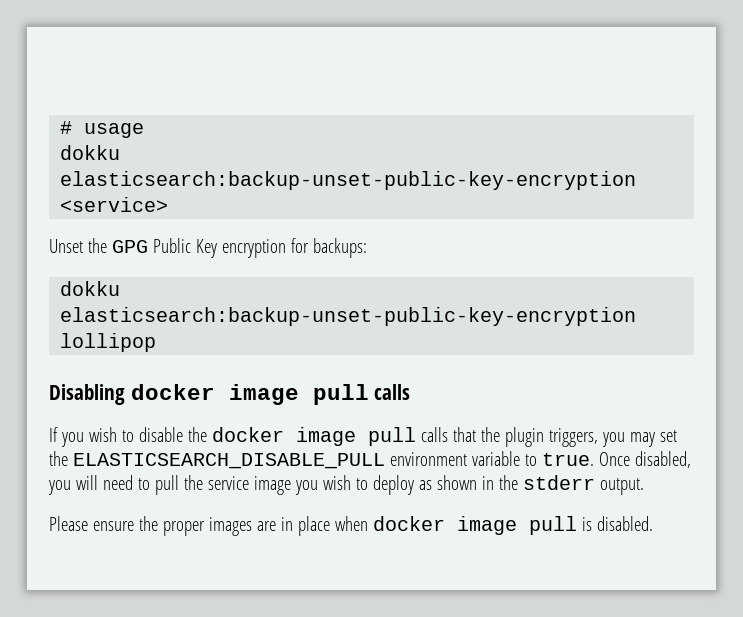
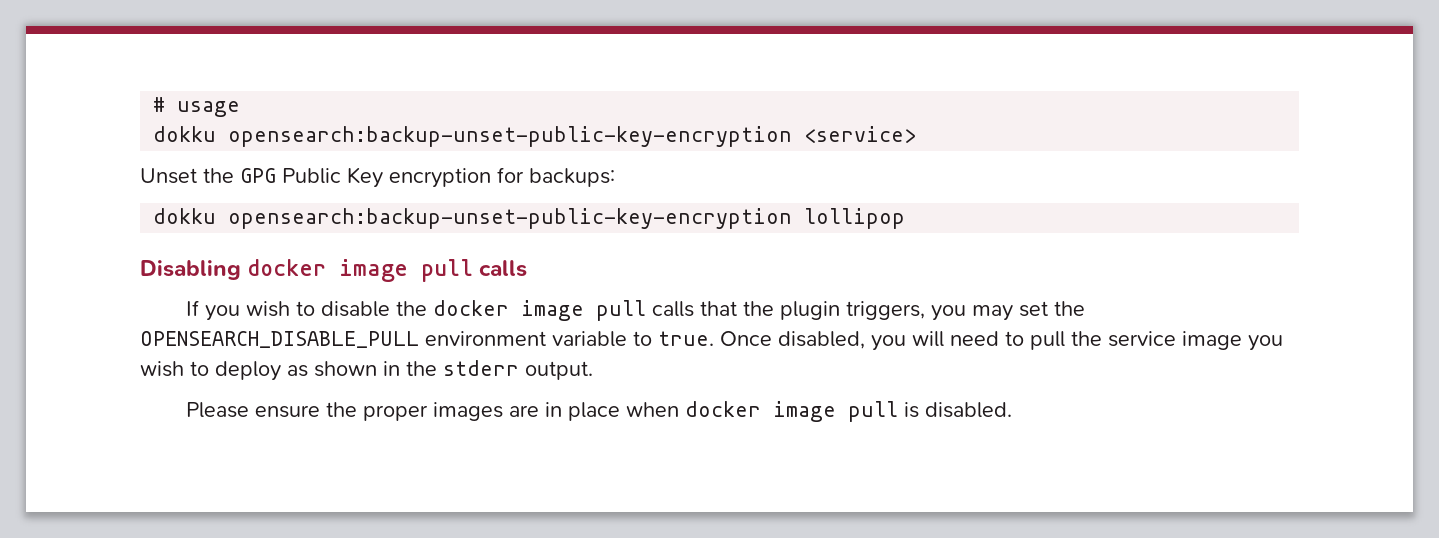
- dokku elasticsearch:backup-unset-public-key-encryption <service>
+ dokku opensearch:backup-unset-public-key-encryption <service>
- dokku elasticsearch:backup-unset-public-key-encryption lollipop
+ dokku opensearch:backup-unset-public-key-encryption lollipop
- If you wish to disable the docker image pull calls that the plugin triggers, you may set the ELASTICSEARCH_DISABLE_PULL environment variable to true.
+ If you wish to disable the docker image pull calls that the plugin triggers, you may set the OPENSEARCH_DISABLE_PULL environment variable to true.

